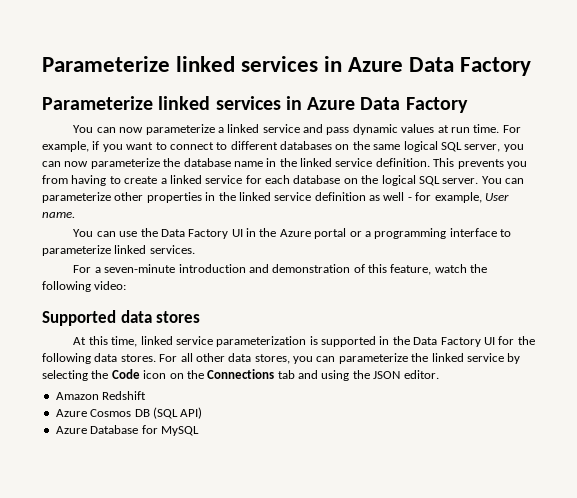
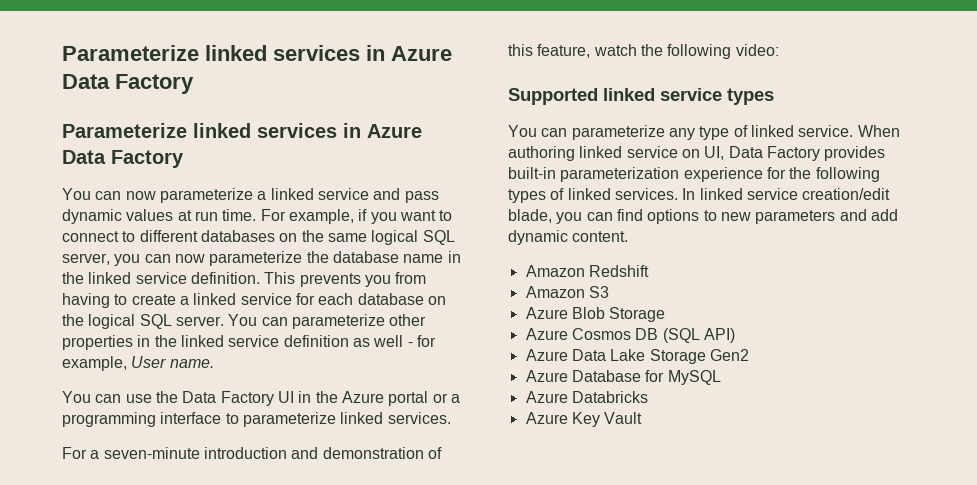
- Supported data stores
- At this time, linked service parameterization is supported in the Data Factory UI for the following data stores. For all other data stores, you can parameterize the linked service by selecting the Code icon on the Connections tab and using the JSON editor.
+ Supported linked service types
+ You can parameterize any type of linked service. When authoring linked service on UI, Data Factory provides built-in parameterization experience for the following types of linked services. In linked service creation/edit blade, you can find options to new parameters and add dynamic content.
  Amazon Redshift
+ Amazon S3
+ Azure Blob Storage
+ Azure Data Lake Storage Gen2
+ Azure Databricks
+ Azure Key Vault

